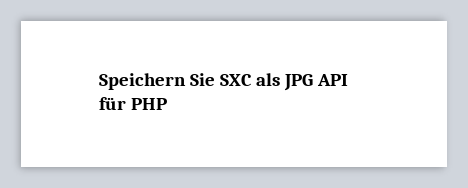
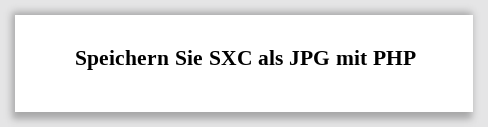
- Speichern Sie SXC als JPG API für PHP
+ Speichern Sie SXC als JPG mit PHP

